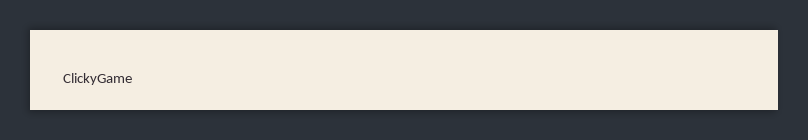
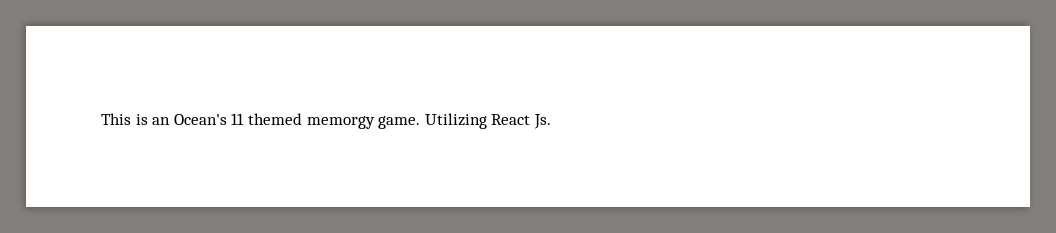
- ClickyGame
+ This is an Ocean's 11 themed memorgy game. Utilizing React Js.

